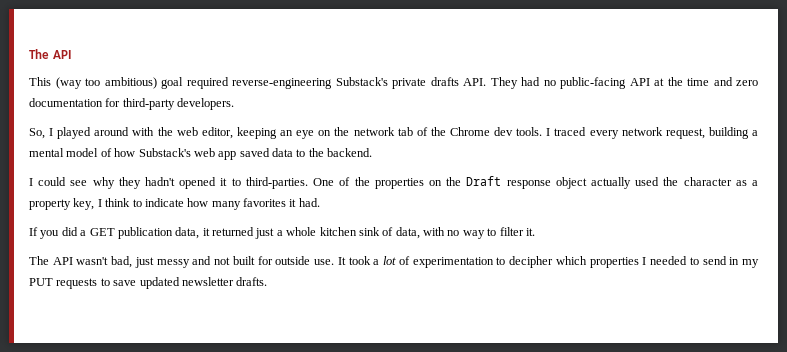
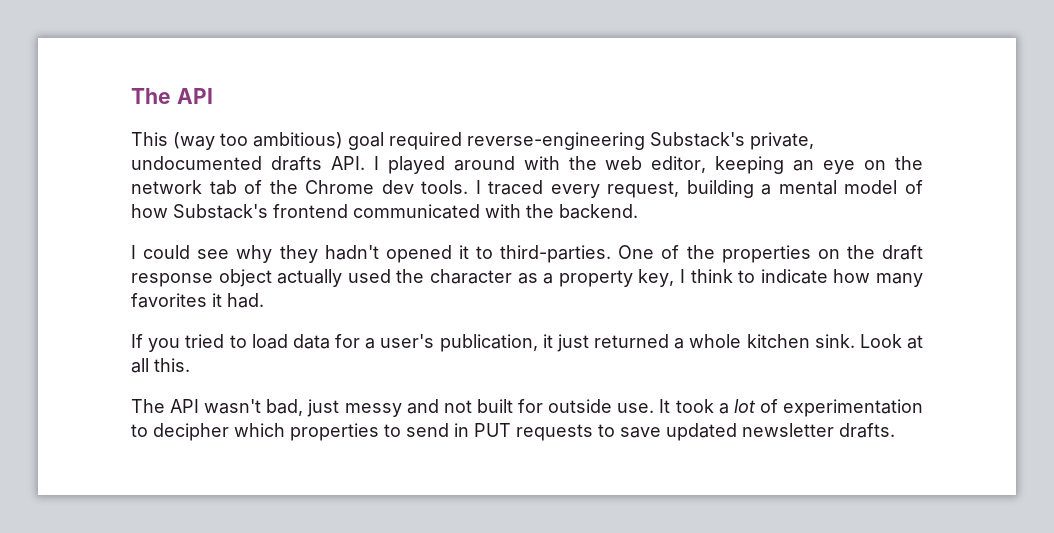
- This (way too ambitious) goal required reverse-engineering Substack's private drafts API. They had no public-facing API at the time and zero documentation for third-party developers.
- So, I played around with the web editor, keeping an eye on the network tab of the Chrome dev tools.
+ This (way too ambitious) goal required reverse-engineering Substack's private, undocumented drafts API. I played around with the web editor, keeping an eye on the network tab of the Chrome dev tools.
- I traced every network request, building a mental model of how Substack's web app saved data to the backend.
+ I traced every request, building a mental model of how Substack's frontend communicated with the backend.
- One of the properties on the Draft response object actually used the character as a property key, I think to indicate how many favorites it had.
+ One of the properties on the draft response object actually used the character as a property key, I think to indicate how many favorites it had.
- If you did a GET publication data, it returned just a whole kitchen sink of data, with no way to filter it.
+ If you tried to load data for a user's publication, it just returned a whole kitchen sink. Look at all this.
- It took a lot of experimentation to decipher which properties I needed to send in my PUT requests to save updated newsletter drafts.
+ It took a lot of experimentation to decipher which properties to send in PUT requests to save updated newsletter drafts.

